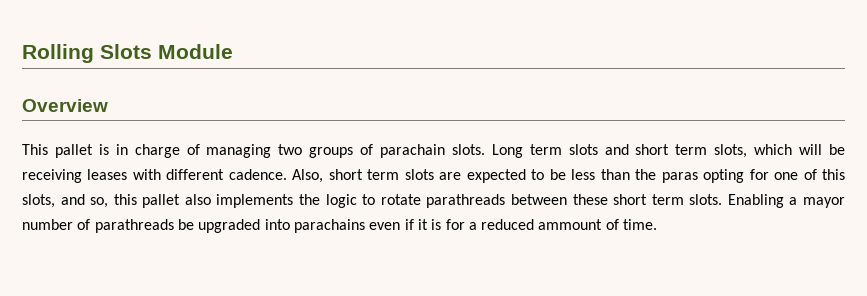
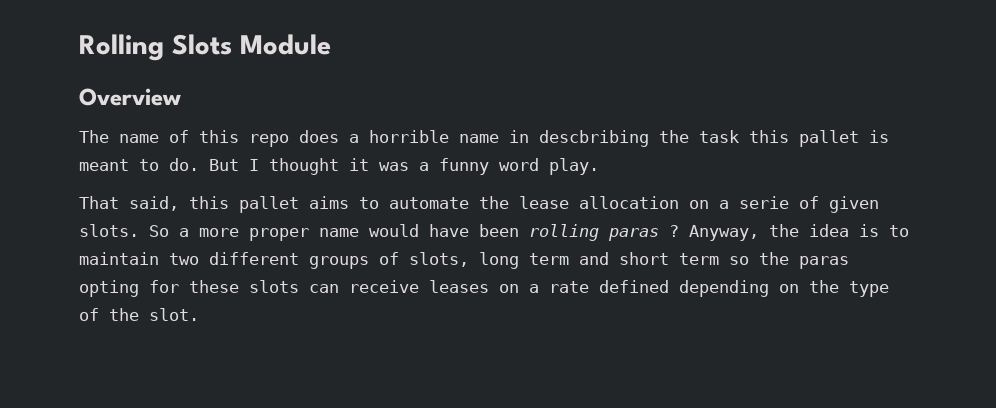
- This pallet is in charge of managing two groups of parachain slots. Long term slots and short term slots, which will be receiving leases with different cadence. Also, short term slots are expected to be less than the paras opting for one of this slots, and so, this pallet also implements the logic to rotate parathreads between these short term slots. Enabling a mayor number of parathreads be upgraded into parachains even if it is for a reduced ammount of time.
+ The name of this repo does a horrible name in descbribing the task this pallet is meant to do. But I thought it was a funny word play.
+ That said, this pallet aims to automate the lease allocation on a serie of given slots. So a more proper name would have been rolling paras ? Anyway, the idea is to maintain two different groups of slots, long term and short term so the paras opting for these slots can receive leases on a rate defined depending on the type of the slot.

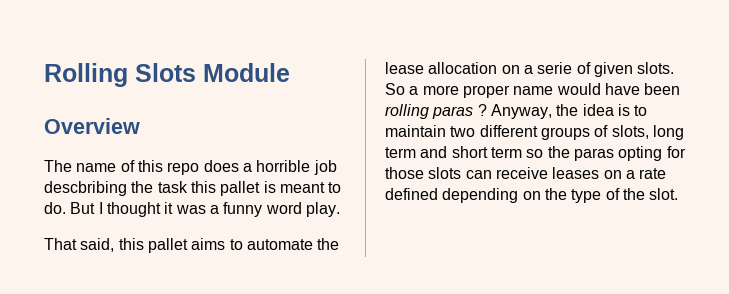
- The name of this repo does a horrible name in descbribing the task this pallet is meant to do.
+ The name of this repo does a horrible job descbribing the task this pallet is meant to do.
- Anyway, the idea is to maintain two different groups of slots, long term and short term so the paras opting for these slots can receive leases on a rate defined depending on the type of the slot.
+ Anyway, the idea is to maintain two different groups of slots, long term and short term so the paras opting for those slots can receive leases on a rate defined depending on the type of the slot.

